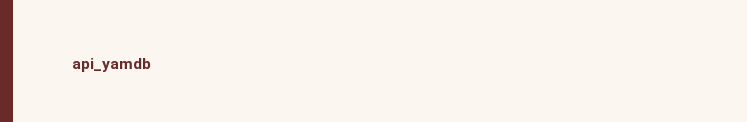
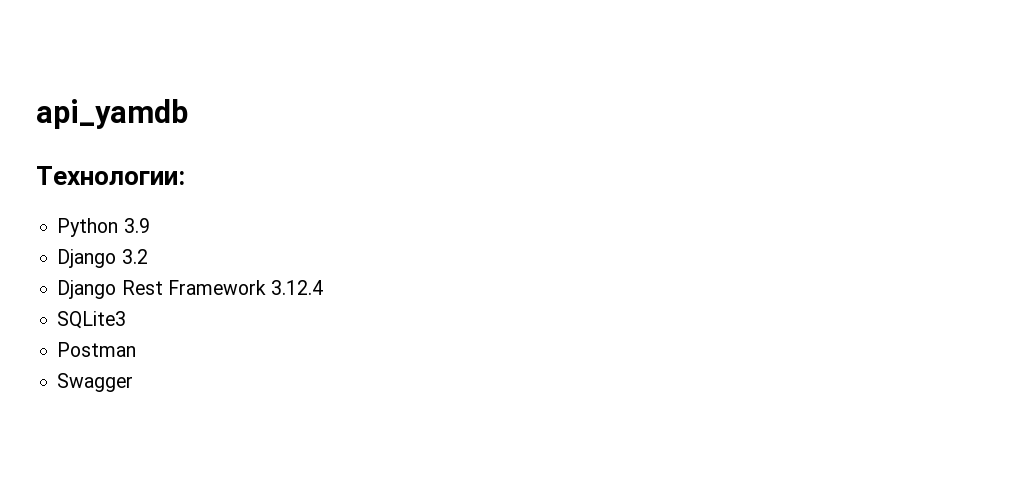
+ Технологии:
+ Python 3.9
+ Django 3.2
+ Django Rest Framework 3.12.4
+ SQLite3
+ Postman
+ Swagger

